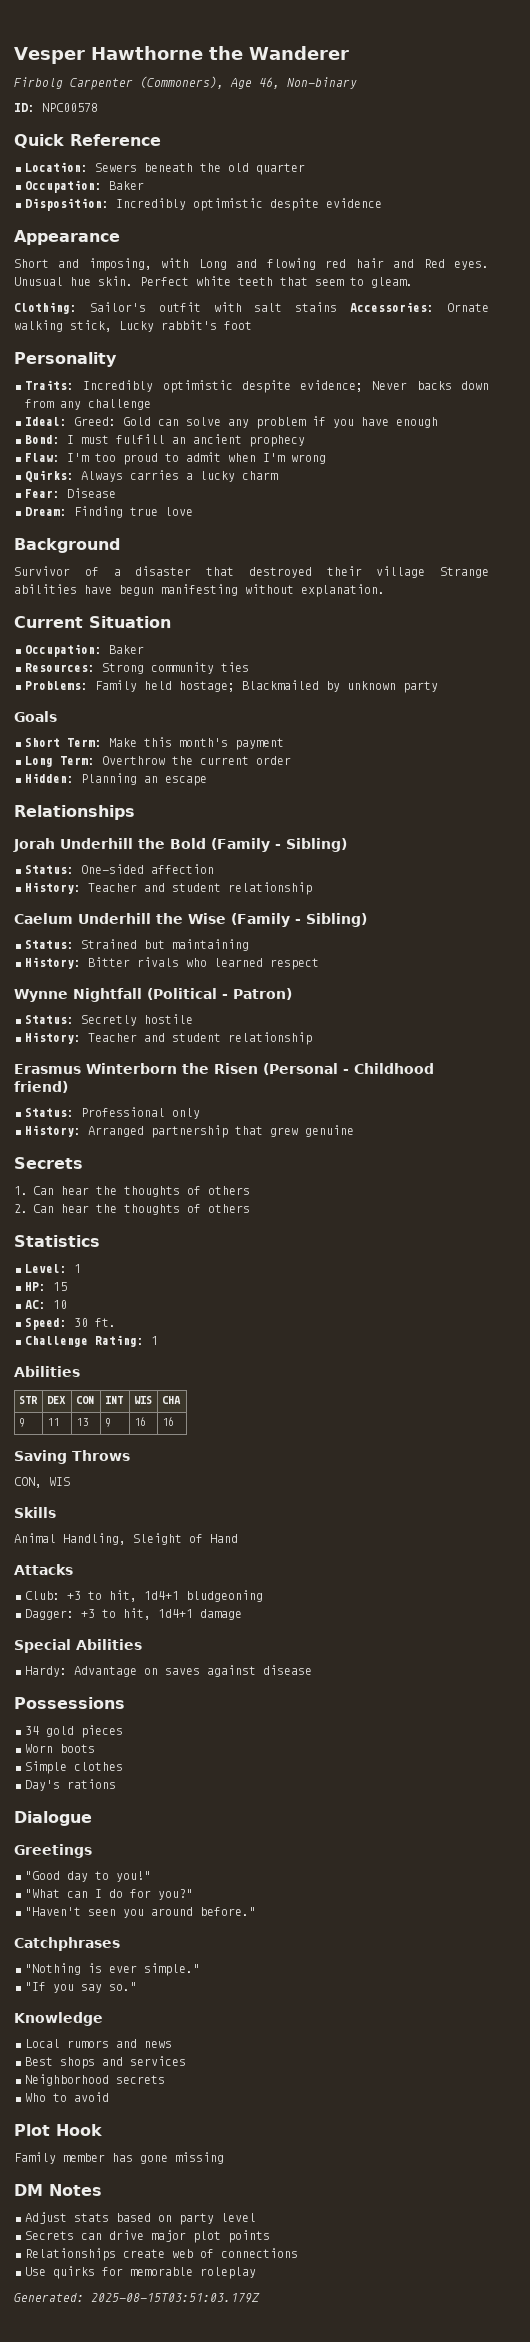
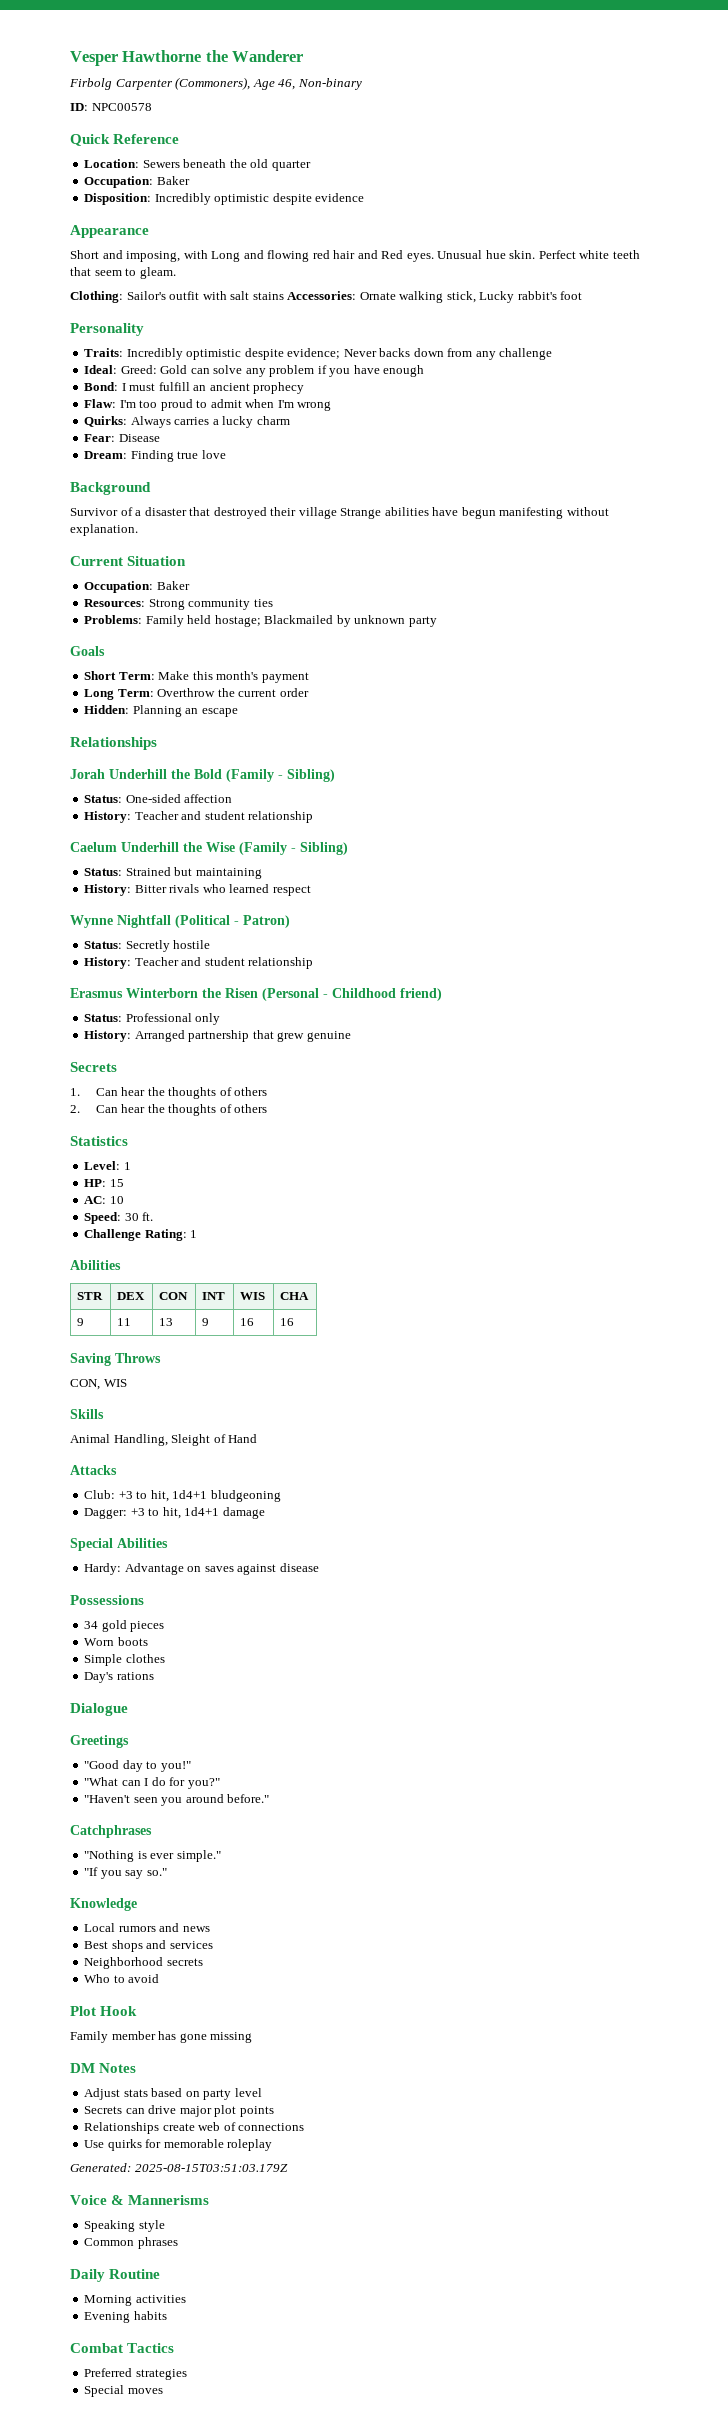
+ Voice & Mannerisms
+ Speaking style
+ Common phrases
+ Daily Routine
+ Morning activities
+ Evening habits
+ Combat Tactics
+ Preferred strategies
+ Special moves

